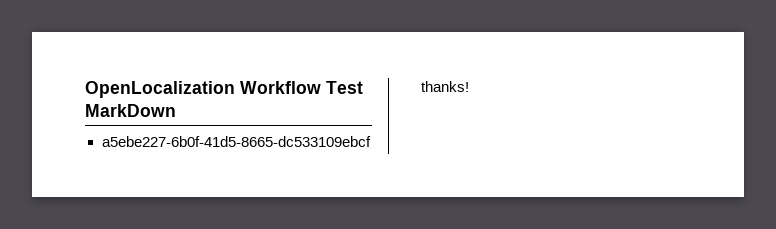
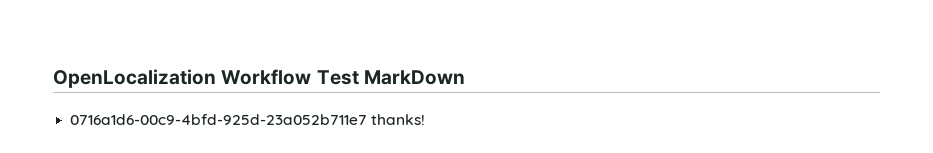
- a5ebe227-6b0f-41d5-8665-dc533109ebcf thanks!
+ 0716a1d6-00c9-4bfd-925d-23a052b711e7 thanks!

